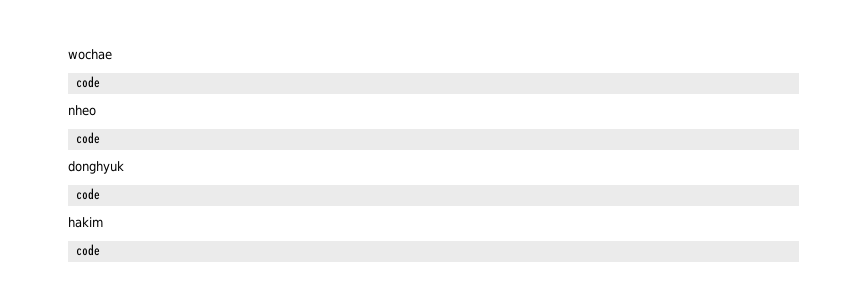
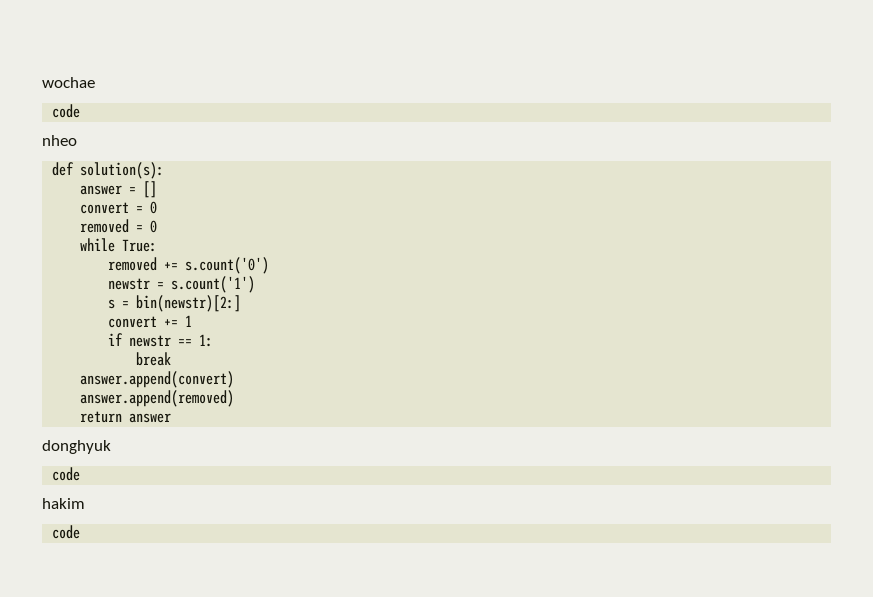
  nheo
- code
+ def solution(s):
+ answer = []
+ convert = 0
+ removed = 0
+ while True:
+ removed += s.count('0')
+ newstr = s.count('1')
+ s = bin(newstr)[2:]
+ convert += 1
+ if newstr == 1:
+ break
+ answer.append(convert)
+ answer.append(removed)
+ return answer

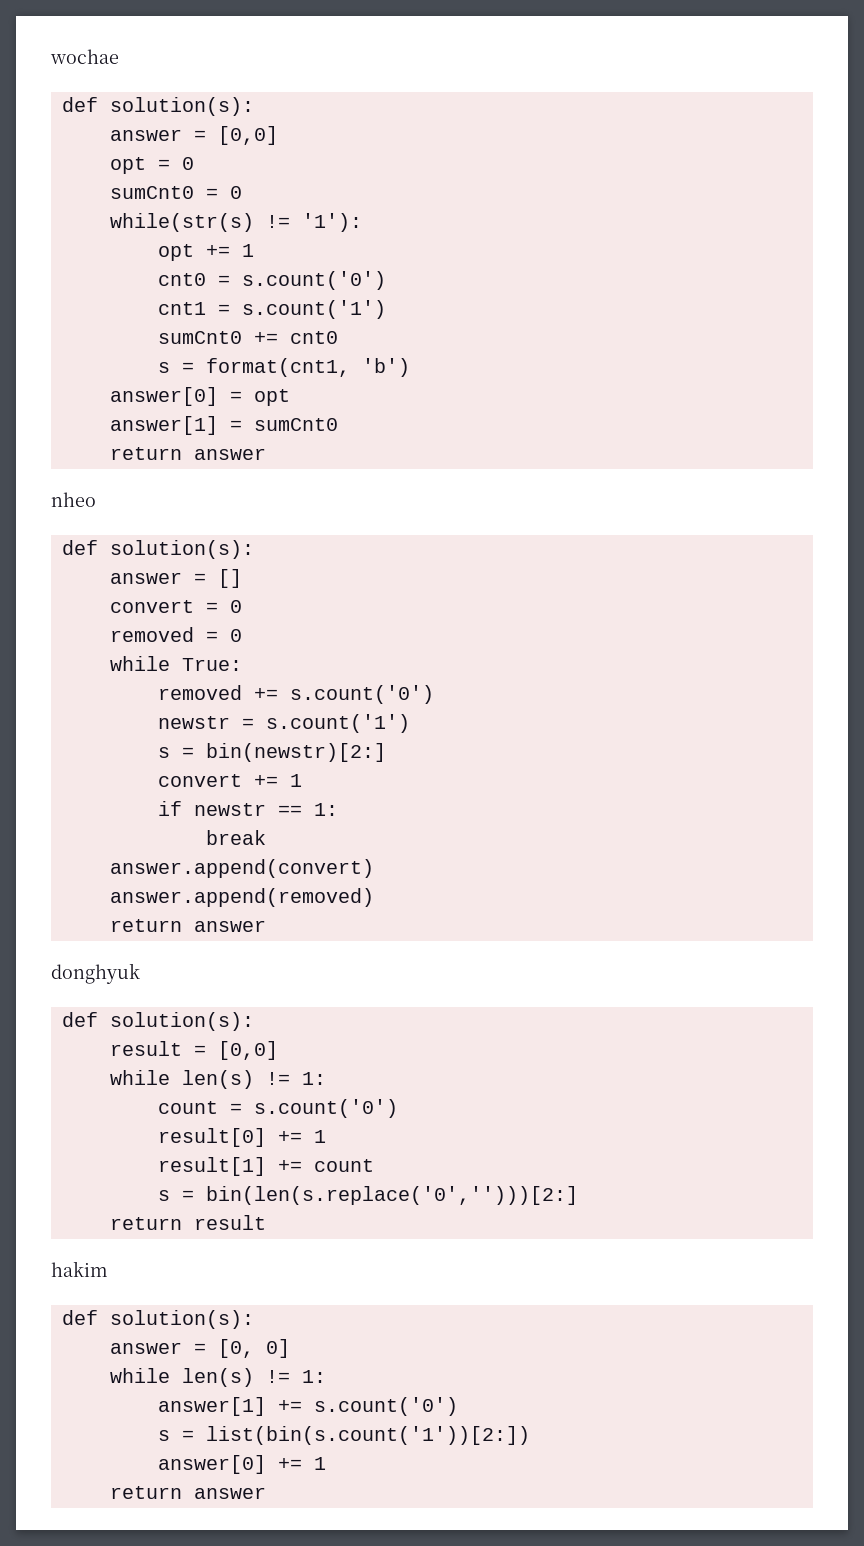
  wochae
- code
+ def solution(s):
+ answer = [0,0]
+ opt = 0
+ sumCnt0 = 0
+ while(str(s) != '1'):
+ opt += 1
+ cnt0 = s.count('0')
+ cnt1 = s.count('1')
+ sumCnt0 += cnt0
+ s = format(cnt1, 'b')
+ answer[0] = opt
+ answer[1] = sumCnt0
+ return answer
  donghyuk
- code
+ def solution(s):
+ result = [0,0]
+ while len(s) != 1:
+ count = s.count('0')
+ result[0] += 1
+ result[1] += count
+ s = bin(len(s.replace('0','')))[2:]
+ return result
  hakim
- code
+ def solution(s):
+ answer = [0, 0]
+ while len(s) != 1:
+ answer[1] += s.count('0')
+ s = list(bin(s.count('1'))[2:])
+ answer[0] += 1
+ return answer

